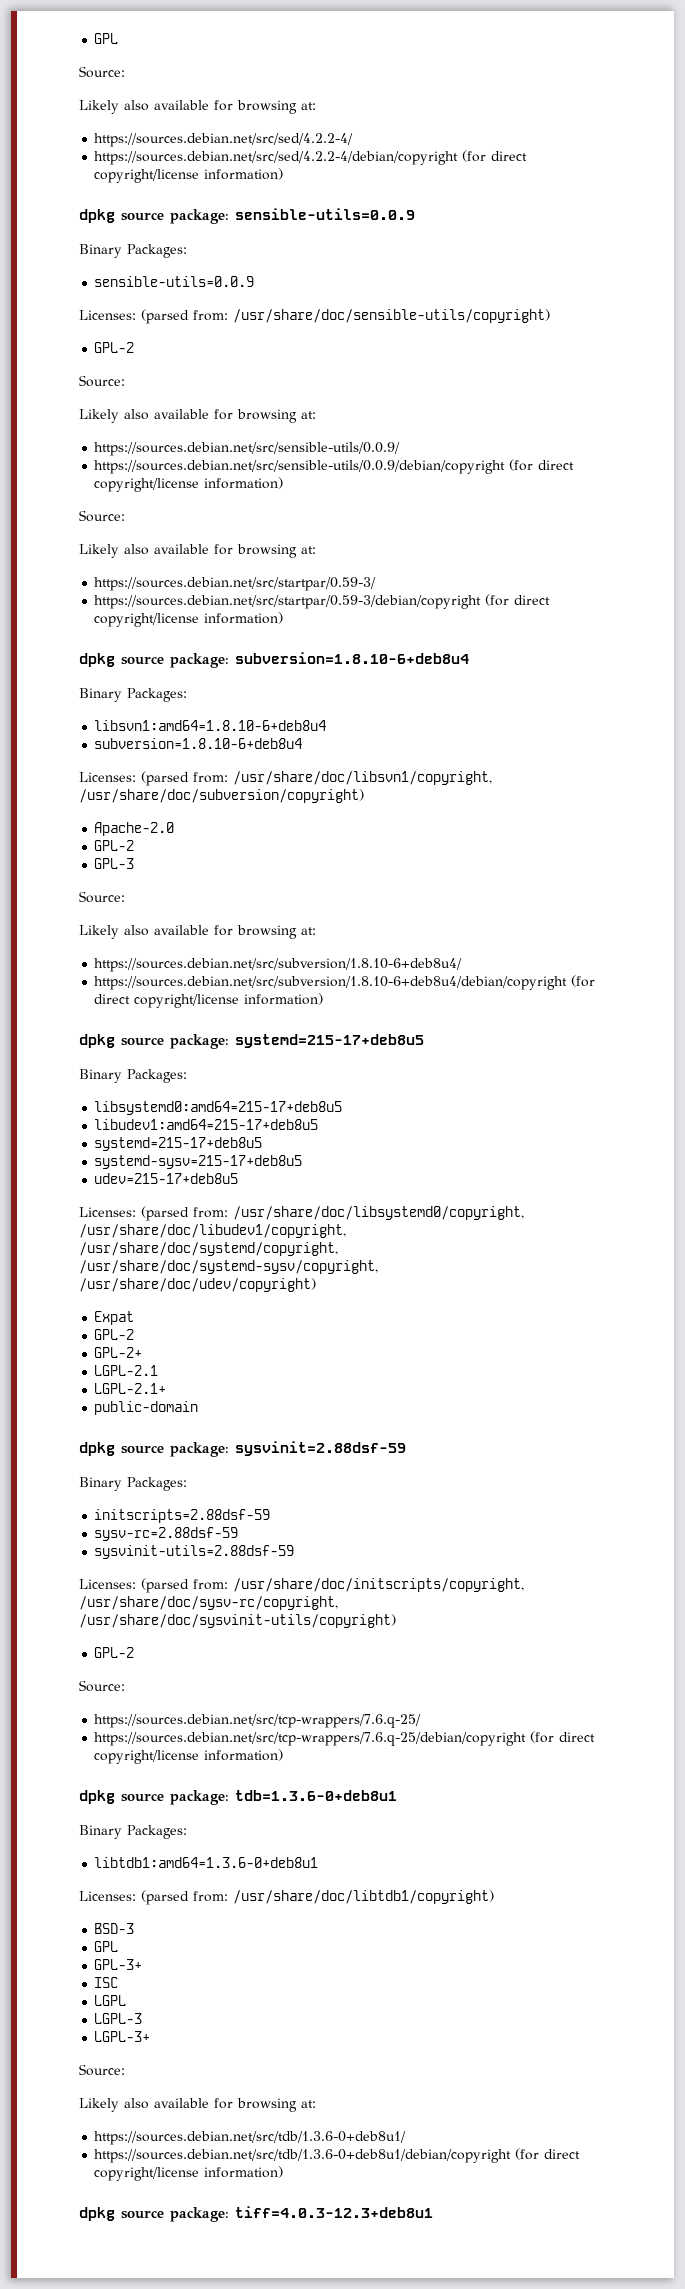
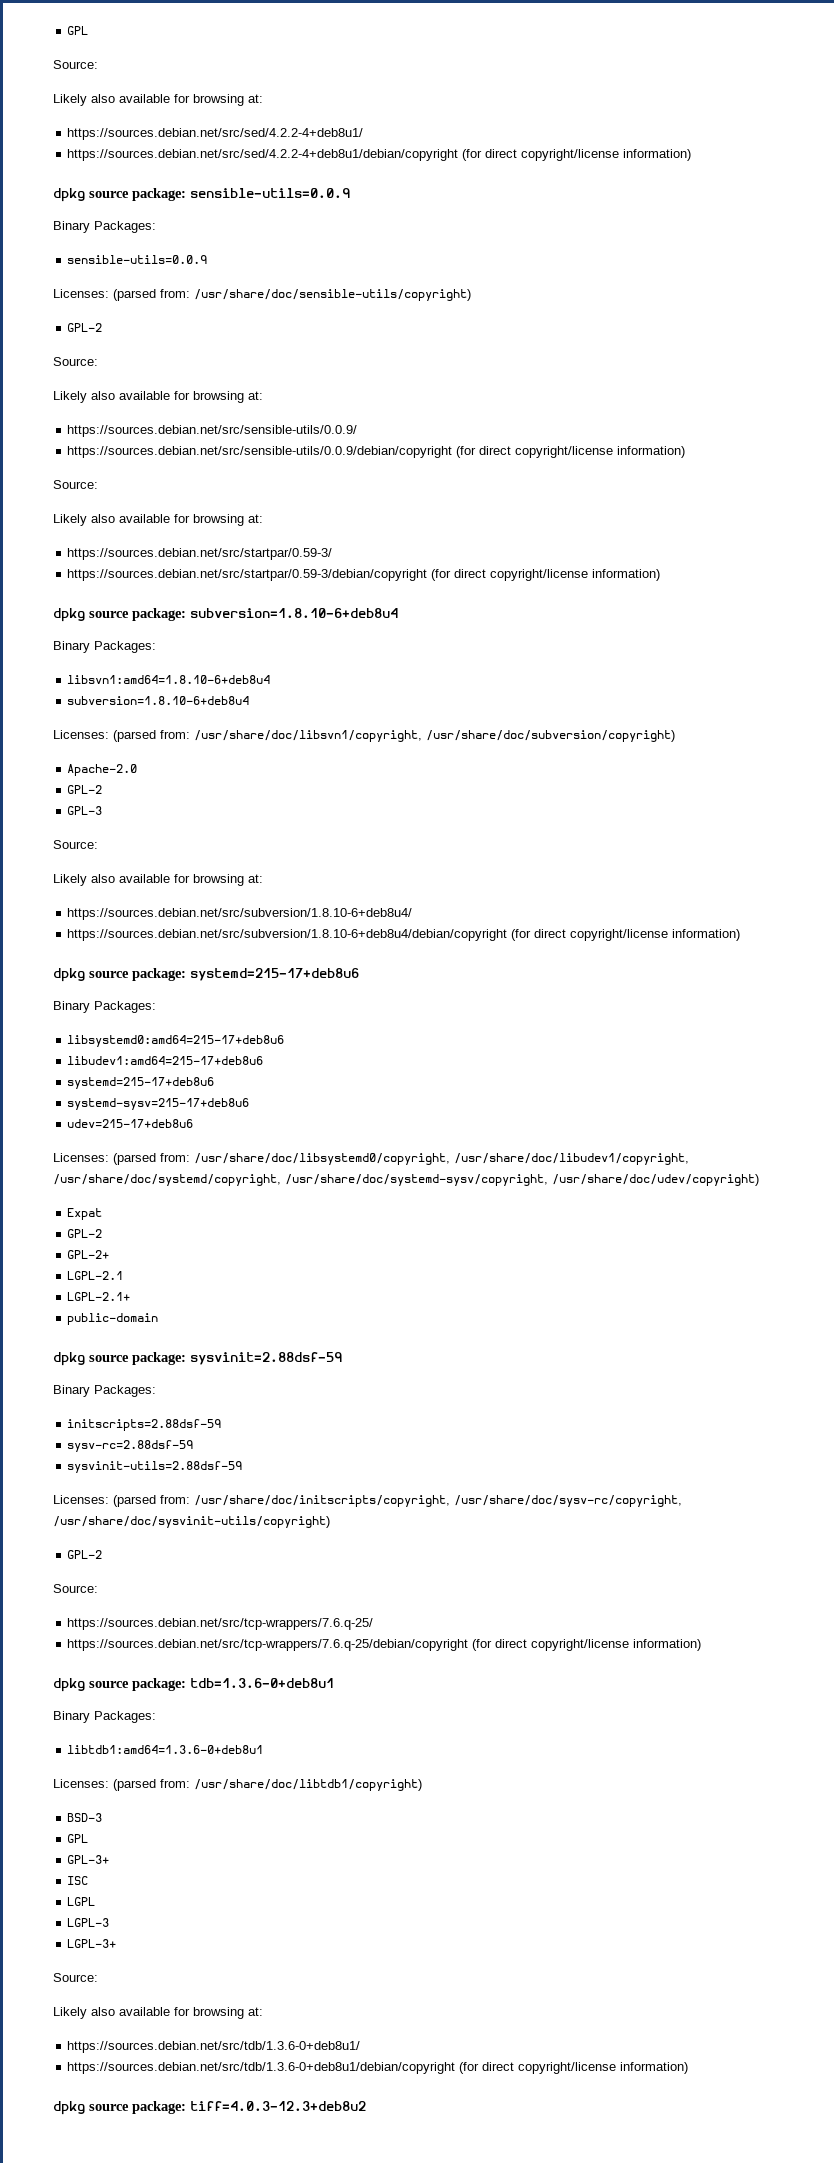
- https://sources.debian.net/src/sed/4.2.2-4/
- https://sources.debian.net/src/sed/4.2.2-4/debian/copyright (for direct copyright/license information)
+ https://sources.debian.net/src/sed/4.2.2-4+deb8u1/
+ https://sources.debian.net/src/sed/4.2.2-4+deb8u1/debian/copyright (for direct copyright/license information)
- dpkg source package: systemd=215-17+deb8u5
+ dpkg source package: systemd=215-17+deb8u6
  Binary Packages:
- libsystemd0:amd64=215-17+deb8u5
- libudev1:amd64=215-17+deb8u5
- systemd=215-17+deb8u5
- systemd-sysv=215-17+deb8u5
- udev=215-17+deb8u5
+ libsystemd0:amd64=215-17+deb8u6
+ libudev1:amd64=215-17+deb8u6
+ systemd=215-17+deb8u6
+ systemd-sysv=215-17+deb8u6
+ udev=215-17+deb8u6
- dpkg source package: tiff=4.0.3-12.3+deb8u1
+ dpkg source package: tiff=4.0.3-12.3+deb8u2

